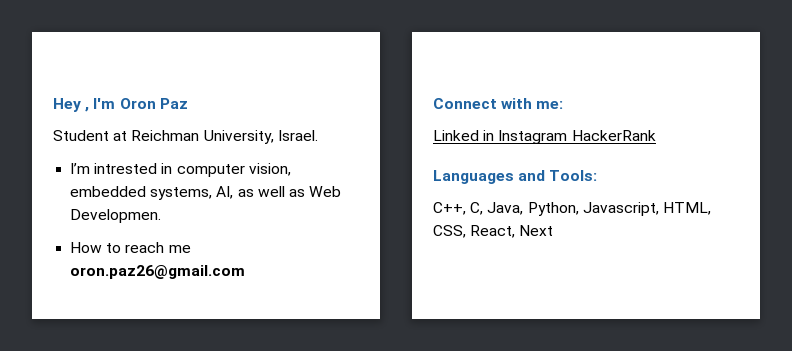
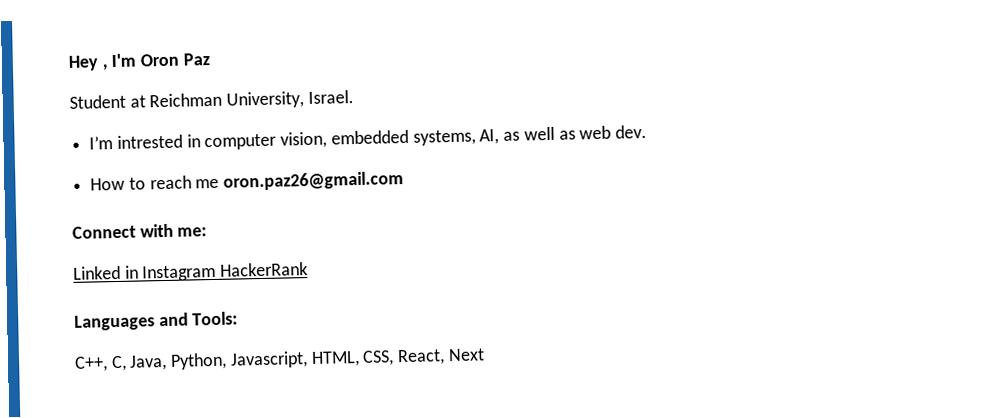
- I’m intrested in computer vision, embedded systems, AI, as well as Web Developmen.
+ I’m intrested in computer vision, embedded systems, AI, as well as web dev.

